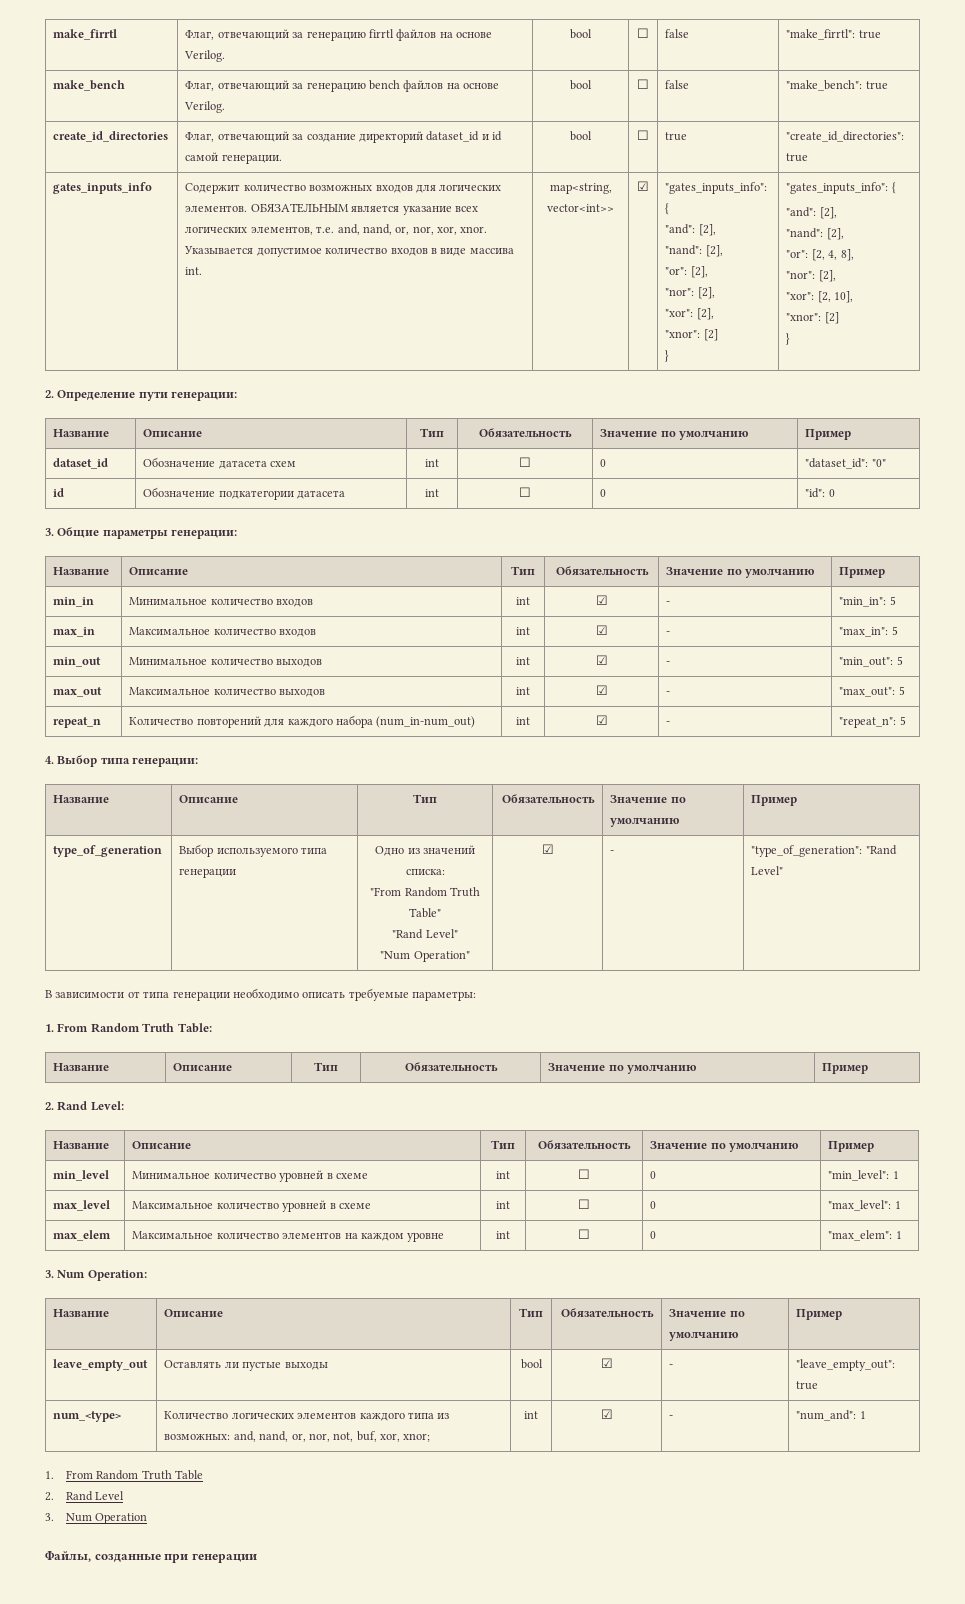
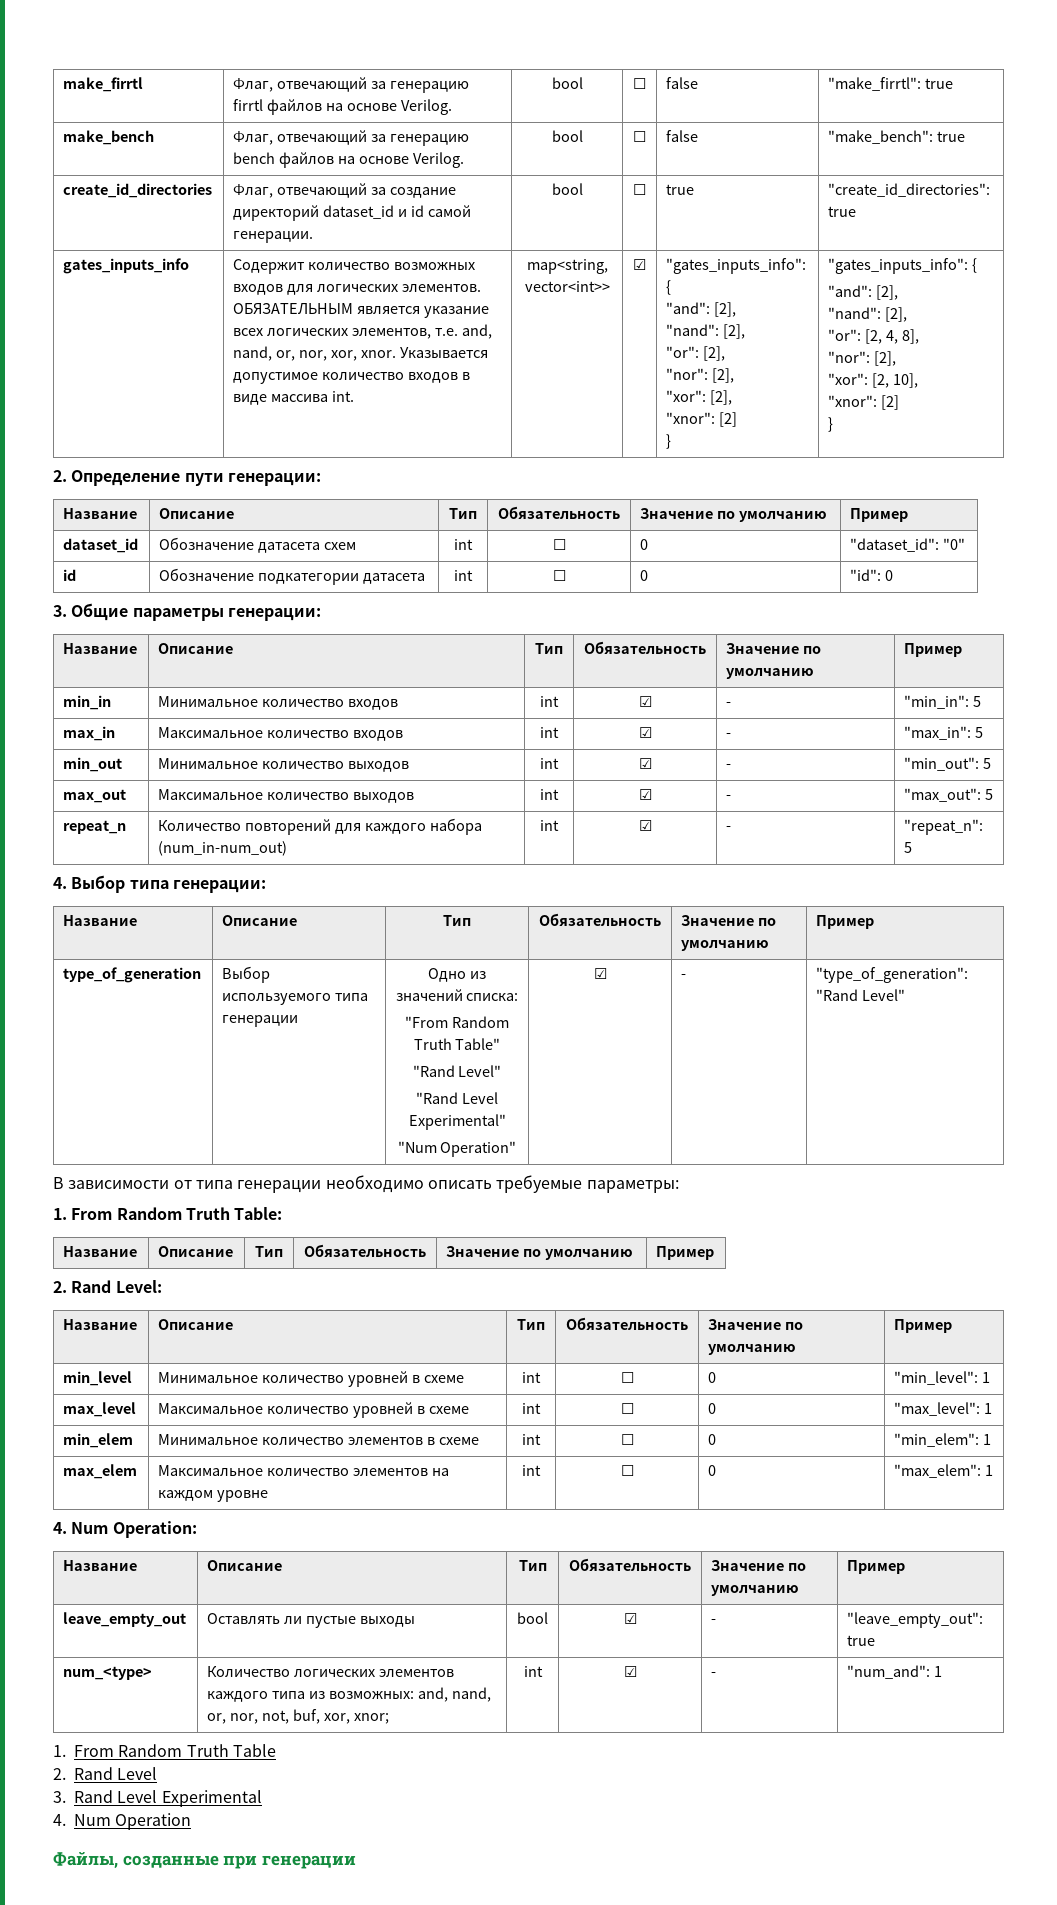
  type_of_generation | Выбор используемого типа генерации | Одно из значений списка:
  "From Random Truth Table"
  "Rand Level"
+ "Rand Level Experimental"
+ min_elem | Минимальное количество элементов в схеме | int | ☐ | 0 | "min_elem": 1
- 3. Num Operation:
+ 4. Num Operation:
- 3. Num Operation
+ 3. Rand Level Experimental
+ 4. Num Operation

